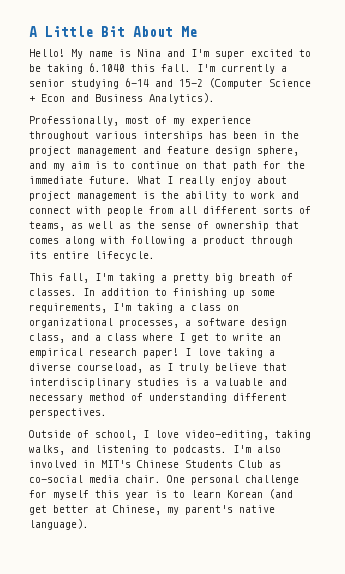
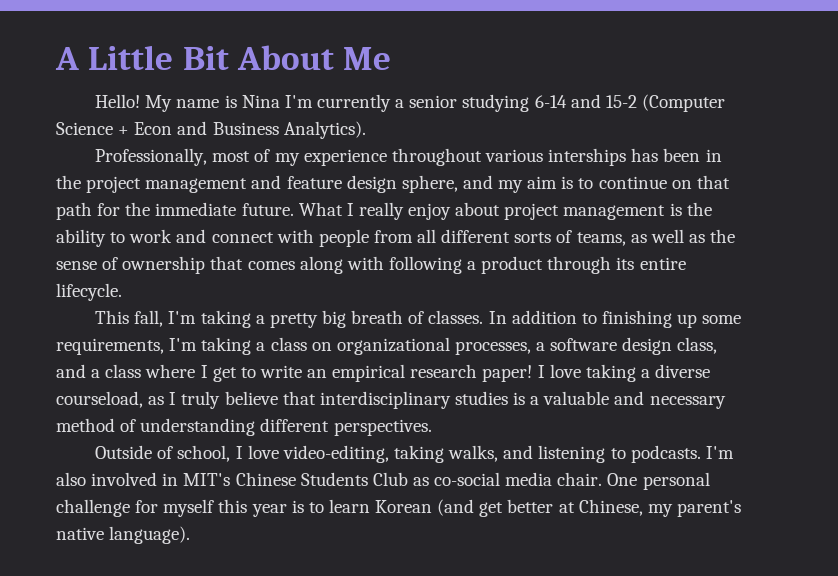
- My name is Nina and I'm super excited to be taking 6.1040 this fall. I'm currently a senior studying 6-14 and 15-2 (Computer Science + Econ and Business Analytics).
+ My name is Nina I'm currently a senior studying 6-14 and 15-2 (Computer Science + Econ and Business Analytics).

